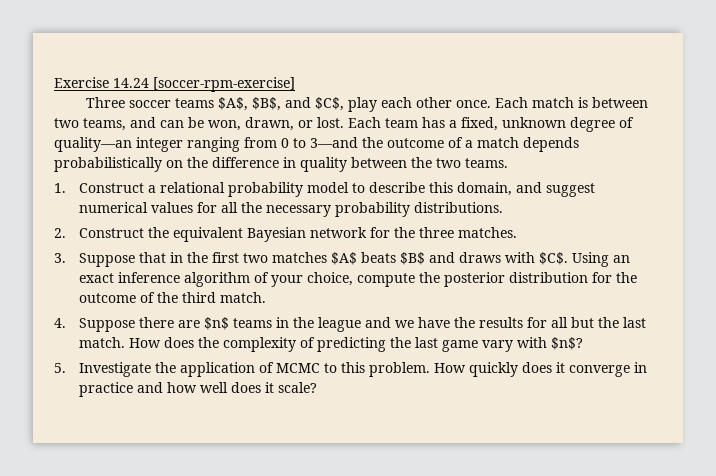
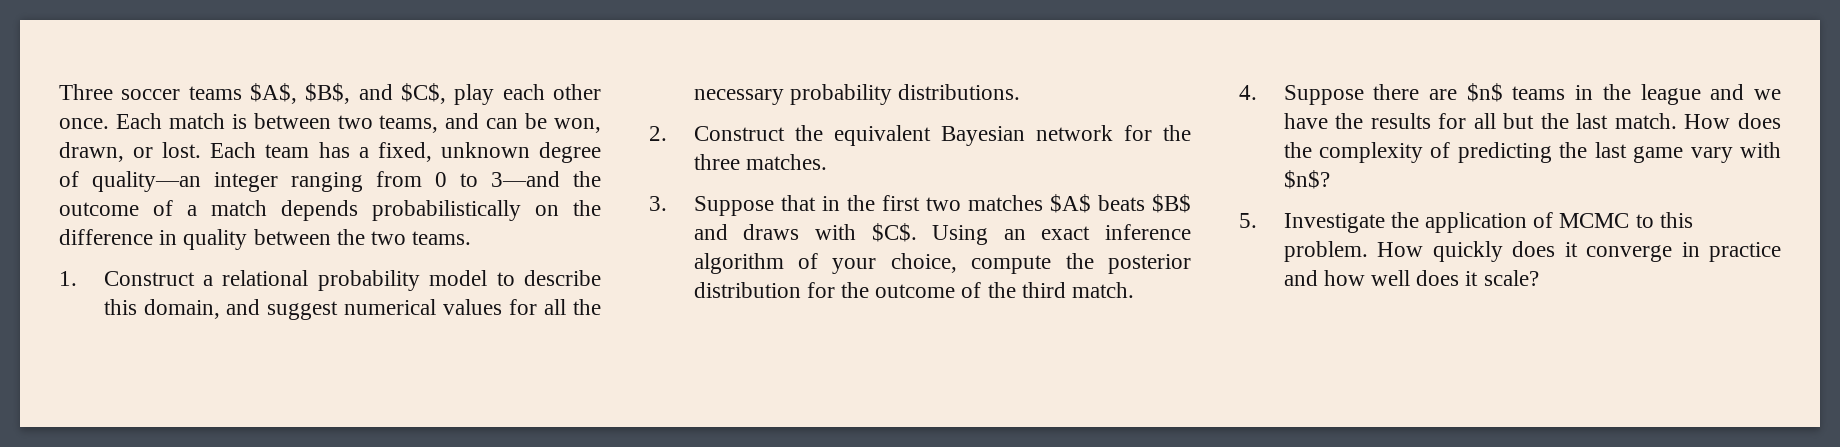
- Exercise 14.24 [soccer-rpm-exercise]

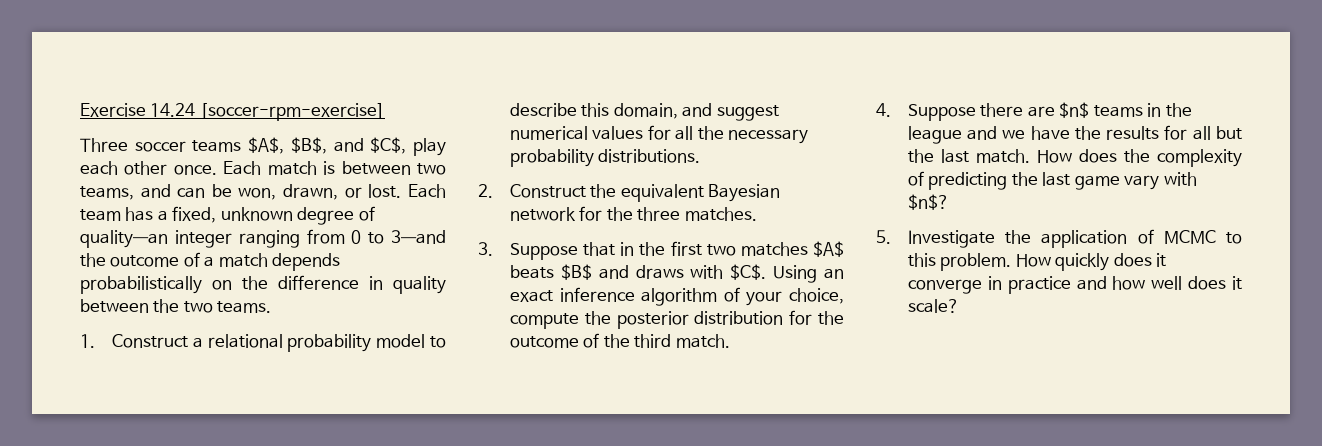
+ Exercise 14.24 [soccer-rpm-exercise]

